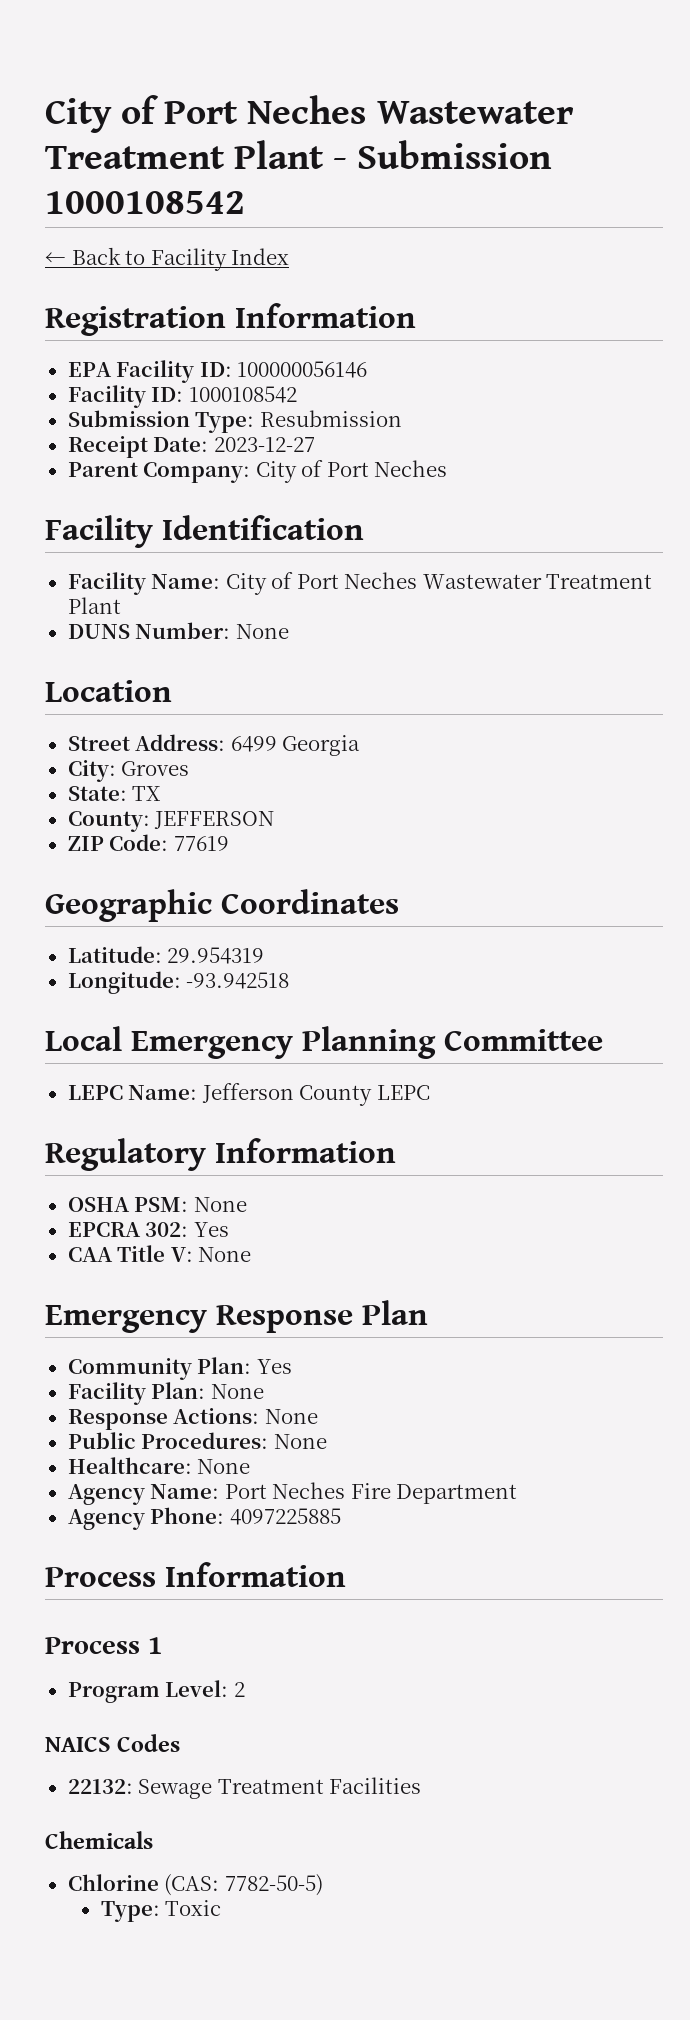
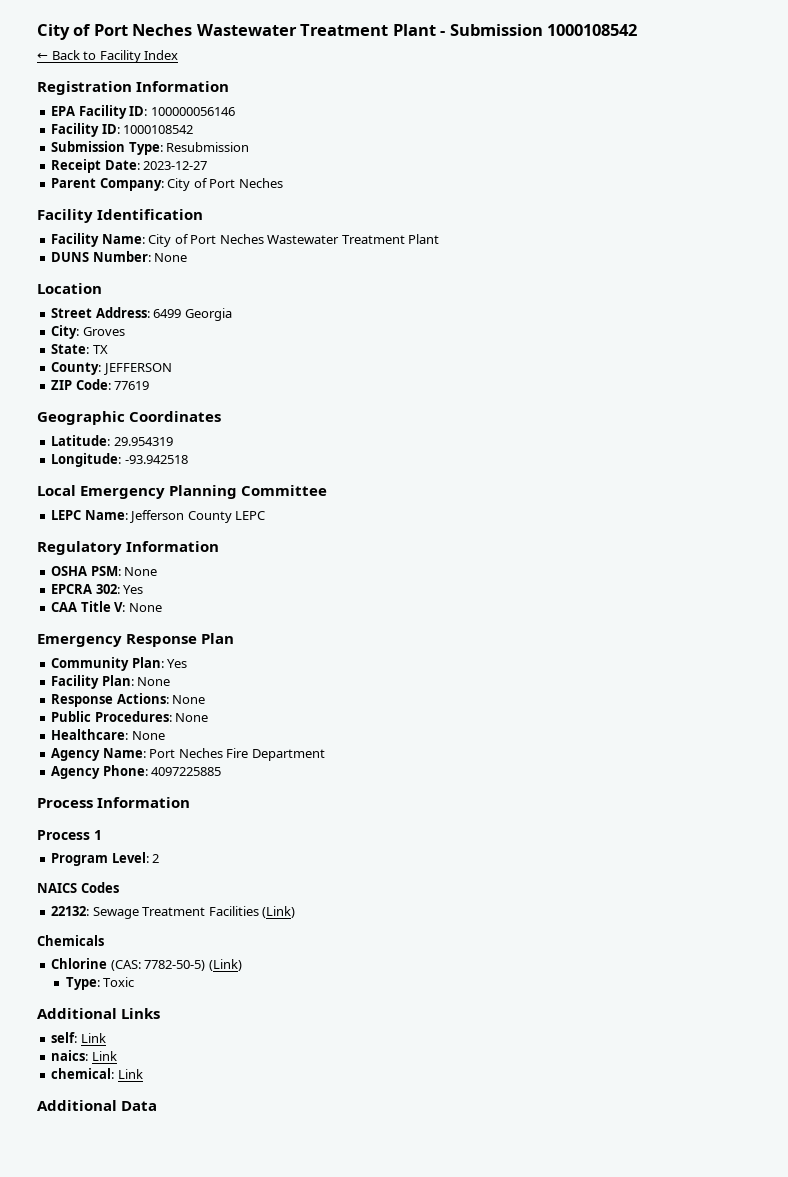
- 22132: Sewage Treatment Facilities
+ 22132: Sewage Treatment Facilities (Link)
- Chlorine (CAS: 7782-50-5)
+ Chlorine (CAS: 7782-50-5) (Link)
+ Additional Links
+ self: Link
+ naics: Link
+ chemical: Link
+ Additional Data

